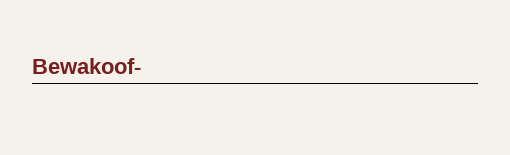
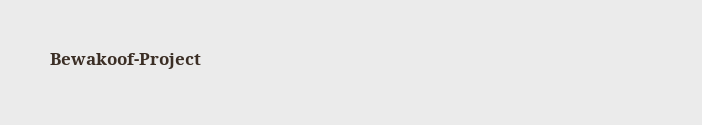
- Bewakoof-
+ Bewakoof-Project

